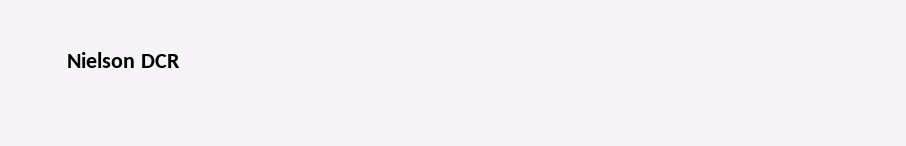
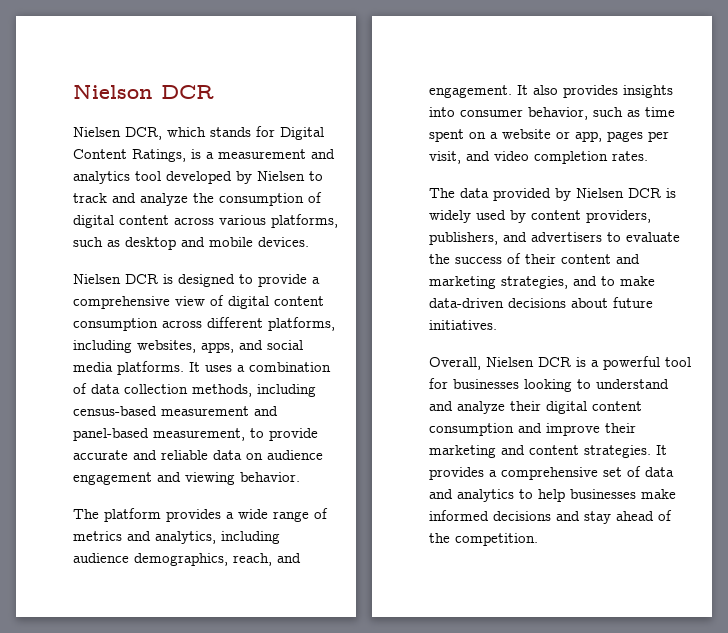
+ Nielsen DCR, which stands for Digital Content Ratings, is a measurement and analytics tool developed by Nielsen to track and analyze the consumption of digital content across various platforms, such as desktop and mobile devices.
+ Nielsen DCR is designed to provide a comprehensive view of digital content consumption across different platforms, including websites, apps, and social media platforms. It uses a combination of data collection methods, including census-based measurement and panel-based measurement, to provide accurate and reliable data on audience engagement and viewing behavior.
+ The platform provides a wide range of metrics and analytics, including audience demographics, reach, and engagement. It also provides insights into consumer behavior, such as time spent on a website or app, pages per visit, and video completion rates.
+ The data provided by Nielsen DCR is widely used by content providers, publishers, and advertisers to evaluate the success of their content and marketing strategies, and to make data-driven decisions about future initiatives.
+ Overall, Nielsen DCR is a powerful tool for businesses looking to understand and analyze their digital content consumption and improve their marketing and content strategies. It provides a comprehensive set of data and analytics to help businesses make informed decisions and stay ahead of the competition.

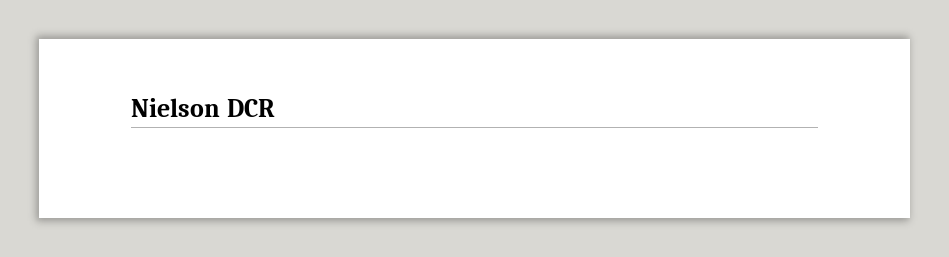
- Nielsen DCR, which stands for Digital Content Ratings, is a measurement and analytics tool developed by Nielsen to track and analyze the consumption of digital content across various platforms, such as desktop and mobile devices.
- Nielsen DCR is designed to provide a comprehensive view of digital content consumption across different platforms, including websites, apps, and social media platforms. It uses a combination of data collection methods, including census-based measurement and panel-based measurement, to provide accurate and reliable data on audience engagement and viewing behavior.
- The platform provides a wide range of metrics and analytics, including audience demographics, reach, and engagement. It also provides insights into consumer behavior, such as time spent on a website or app, pages per visit, and video completion rates.
- The data provided by Nielsen DCR is widely used by content providers, publishers, and advertisers to evaluate the success of their content and marketing strategies, and to make data-driven decisions about future initiatives.
- Overall, Nielsen DCR is a powerful tool for businesses looking to understand and analyze their digital content consumption and improve their marketing and content strategies. It provides a comprehensive set of data and analytics to help businesses make informed decisions and stay ahead of the competition.

